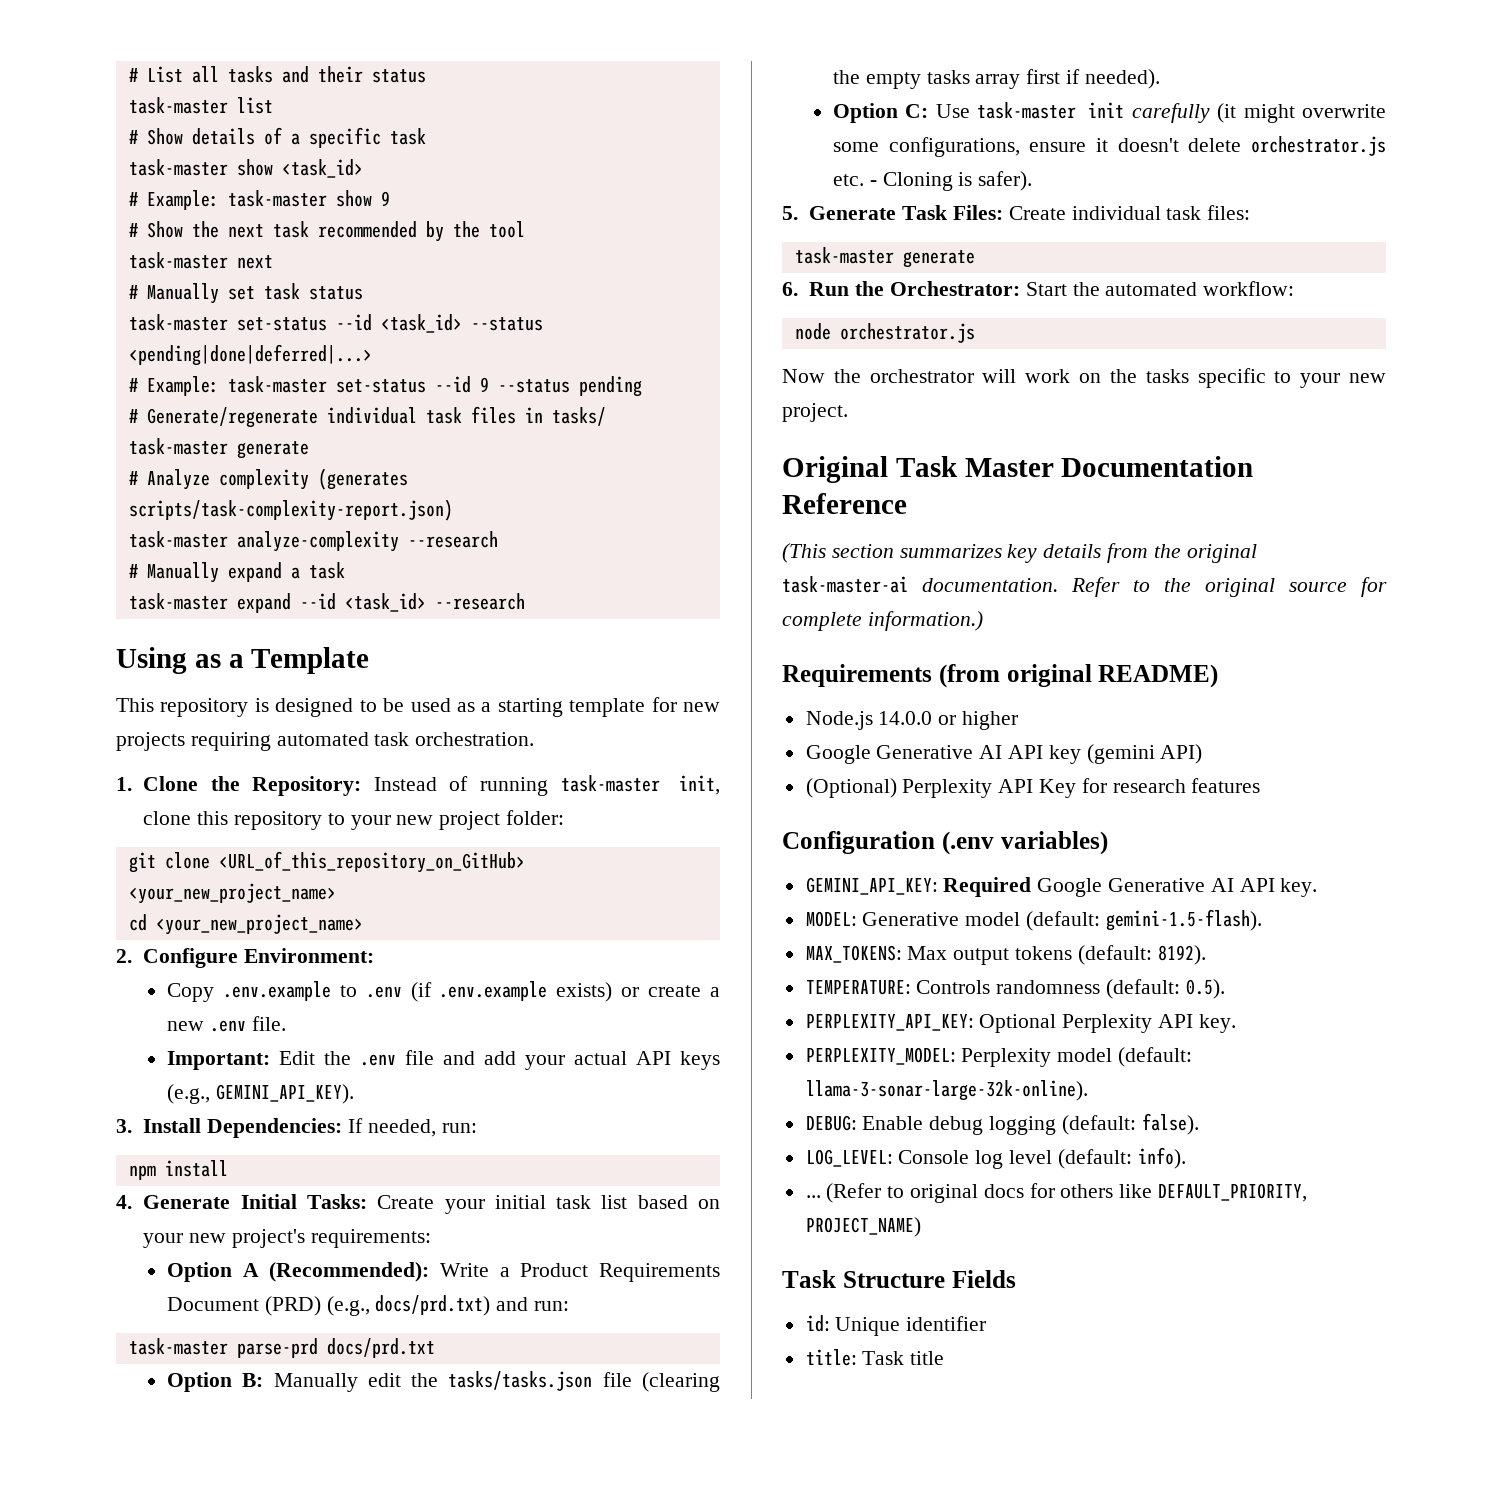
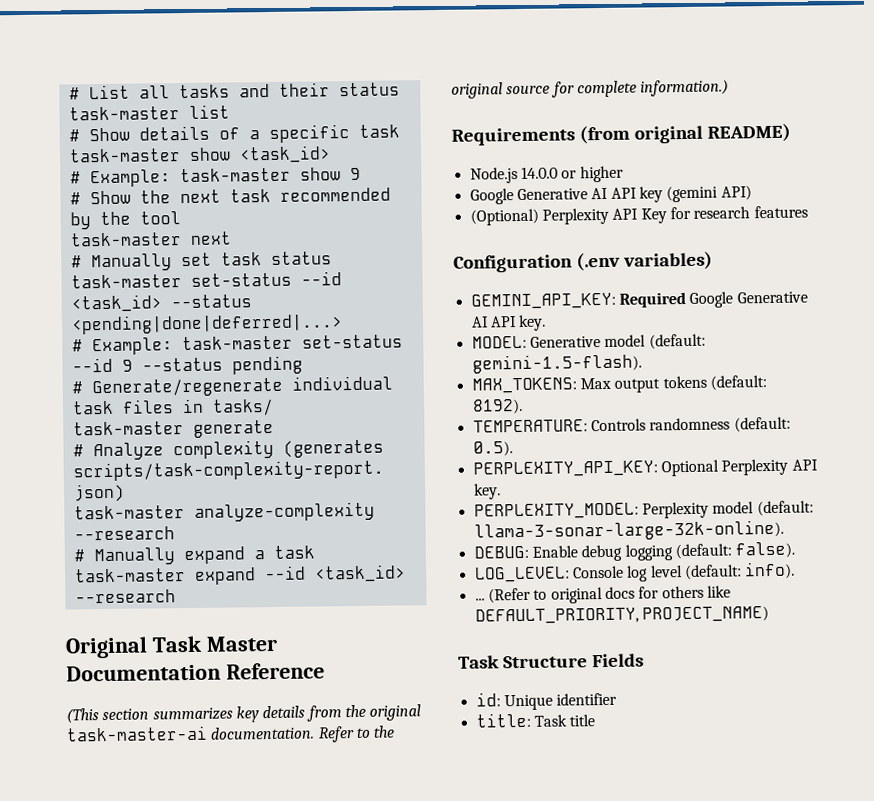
- Using as a Template
- This repository is designed to be used as a starting template for new projects requiring automated task orchestration.
- 1. Clone the Repository: Instead of running task-master init, clone this repository to your new project folder:
- git clone <URL_of_this_repository_on_GitHub> <your_new_project_name>
- cd <your_new_project_name>
- 2. Configure Environment:
- Copy .env.example to .env (if .env.example exists) or create a new .env file.
- Important: Edit the .env file and add your actual API keys (e.g., GEMINI_API_KEY).
- 3. Install Dependencies: If needed, run:
- npm install
- 4. Generate Initial Tasks: Create your initial task list based on your new project's requirements:
- Option A (Recommended): Write a Product Requirements Document (PRD) (e.g., docs/prd.txt) and run:
- task-master parse-prd docs/prd.txt
- Option B: Manually edit the tasks/tasks.json file (clearing the empty tasks array first if needed).
- Option C: Use task-master init carefully (it might overwrite some configurations, ensure it doesn't delete orchestrator.js etc. - Cloning is safer).
- 5. Generate Task Files: Create individual task files:
- task-master generate
- 6. Run the Orchestrator: Start the automated workflow:
- node orchestrator.js
- Now the orchestrator will work on the tasks specific to your new project.

